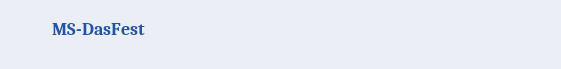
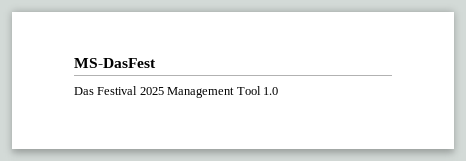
+ Das Festival 2025 Management Tool 1.0

